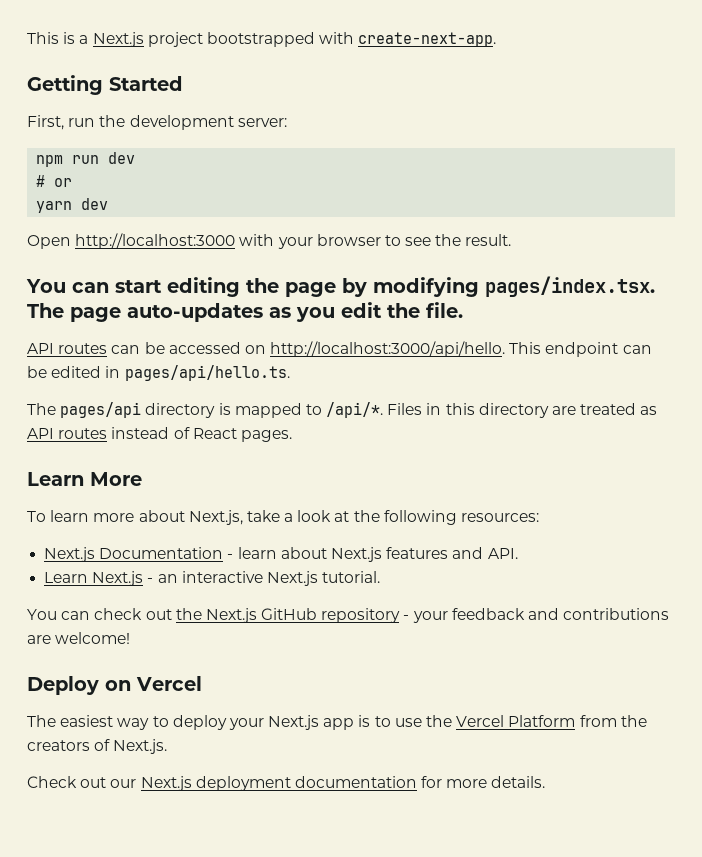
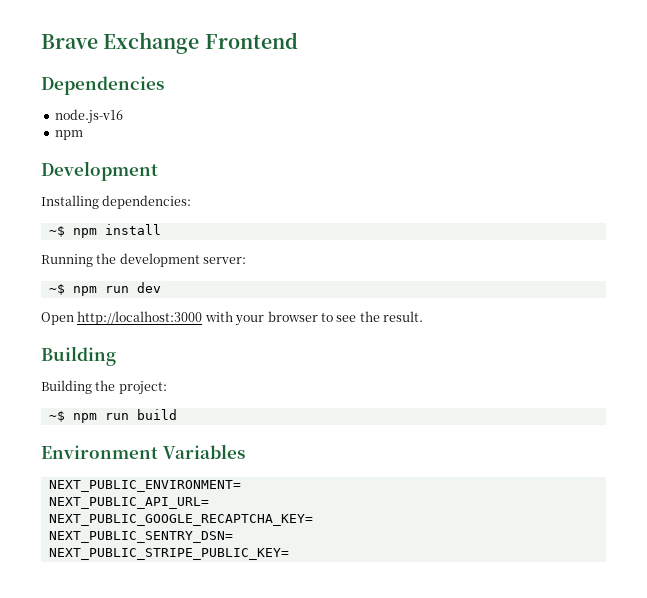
- This is a Next.js project bootstrapped with create-next-app.
- Getting Started
- First, run the development server:
+ Brave Exchange Frontend
+ Dependencies
+ node.js-v16
+ npm
+ Development
+ Installing dependencies:
+ ~$ npm install
+ Running the development server:
- npm run dev
+ ~$ npm run dev
- # or
- yarn dev
  Open http://localhost:3000 with your browser to see the result.
- You can start editing the page by modifying pages/index.tsx. The page auto-updates as you edit the file.
- API routes can be accessed on http://localhost:3000/api/hello. This endpoint can be edited in pages/api/hello.ts.
- The pages/api directory is mapped to /api/*. Files in this directory are treated as API routes instead of React pages.
- Learn More
- To learn more about Next.js, take a look at the following resources:
- Next.js Documentation - learn about Next.js features and API.
- Learn Next.js - an interactive Next.js tutorial.
- You can check out the Next.js GitHub repository - your feedback and contributions are welcome!
- Deploy on Vercel
- The easiest way to deploy your Next.js app is to use the Vercel Platform from the creators of Next.js.
- Check out our Next.js deployment documentation for more details.
+ Building
+ Building the project:
+ ~$ npm run build
+ Environment Variables
+ NEXT_PUBLIC_ENVIRONMENT=
+ NEXT_PUBLIC_API_URL=
+ NEXT_PUBLIC_GOOGLE_RECAPTCHA_KEY=
+ NEXT_PUBLIC_SENTRY_DSN=
+ NEXT_PUBLIC_STRIPE_PUBLIC_KEY=

